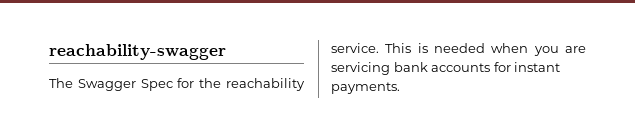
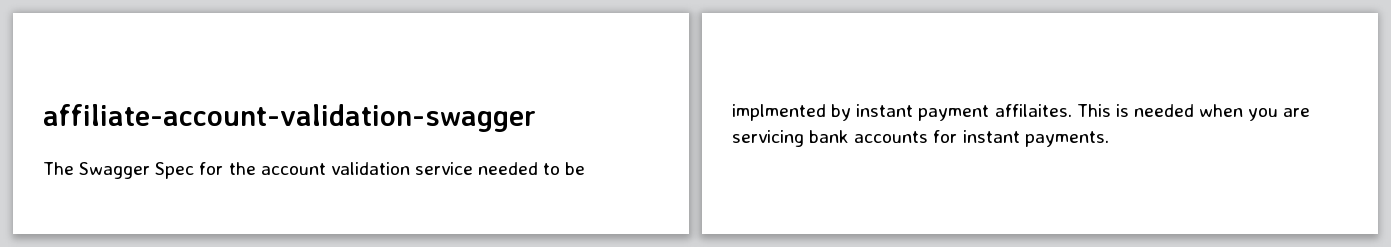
- reachability-swagger
+ affiliate-account-validation-swagger
- The Swagger Spec for the reachability service.
+ The Swagger Spec for the account validation service needed to be implmented by instant payment affilaites.

